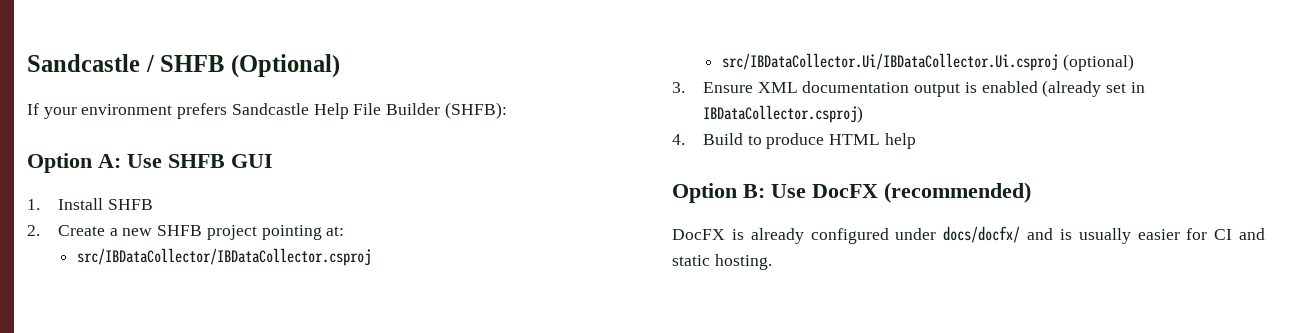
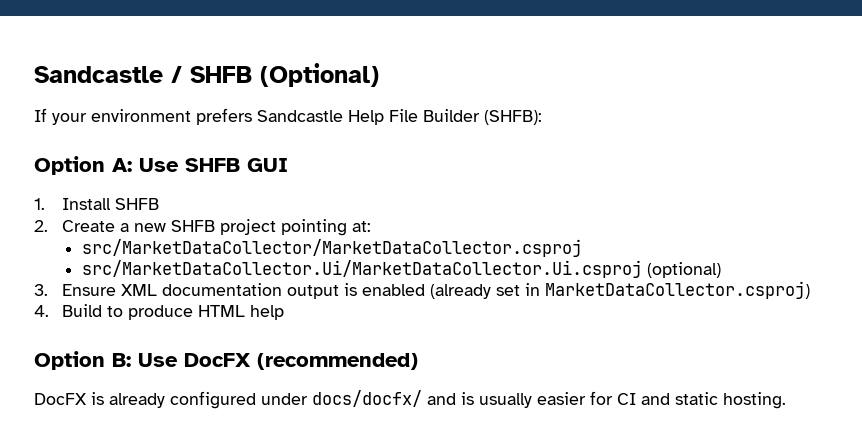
- src/IBDataCollector/IBDataCollector.csproj
- src/IBDataCollector.Ui/IBDataCollector.Ui.csproj (optional)
+ src/MarketDataCollector/MarketDataCollector.csproj
+ src/MarketDataCollector.Ui/MarketDataCollector.Ui.csproj (optional)
- 3. Ensure XML documentation output is enabled (already set in IBDataCollector.csproj)
+ 3. Ensure XML documentation output is enabled (already set in MarketDataCollector.csproj)

